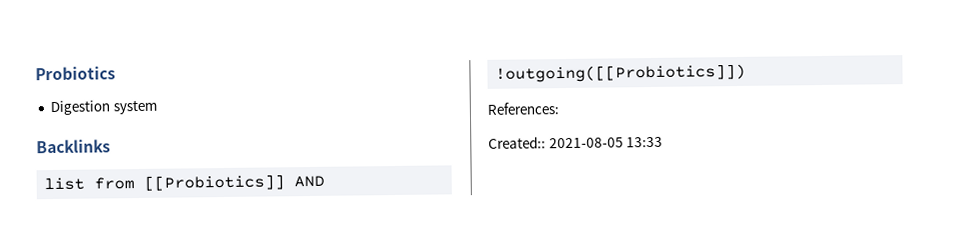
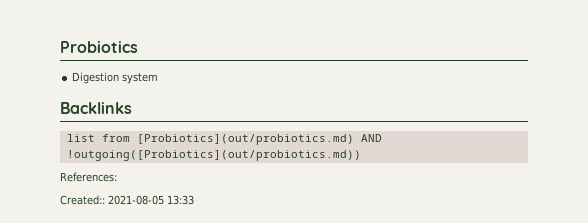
- list from [[Probiotics]] AND !outgoing([[Probiotics]])
+ list from [Probiotics](out/probiotics.md) AND !outgoing([Probiotics](out/probiotics.md))

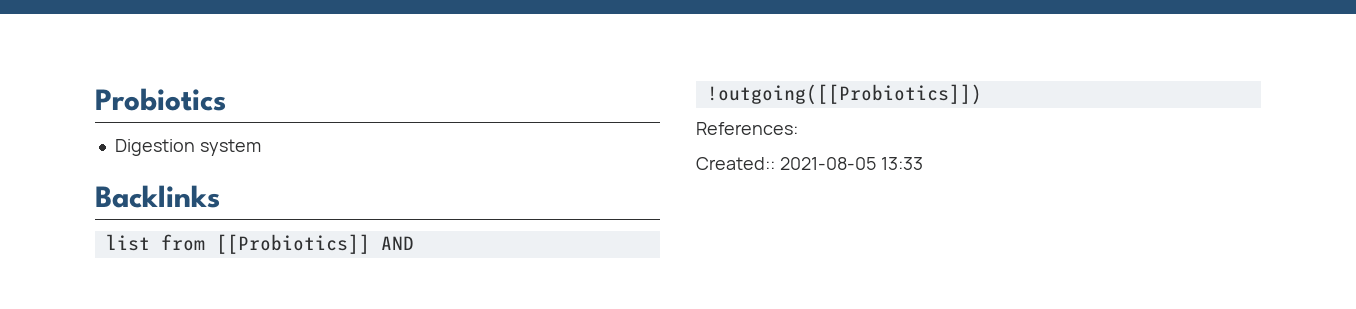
- list from [Probiotics](out/probiotics.md) AND !outgoing([Probiotics](out/probiotics.md))
+ list from [[Probiotics]] AND !outgoing([[Probiotics]])

